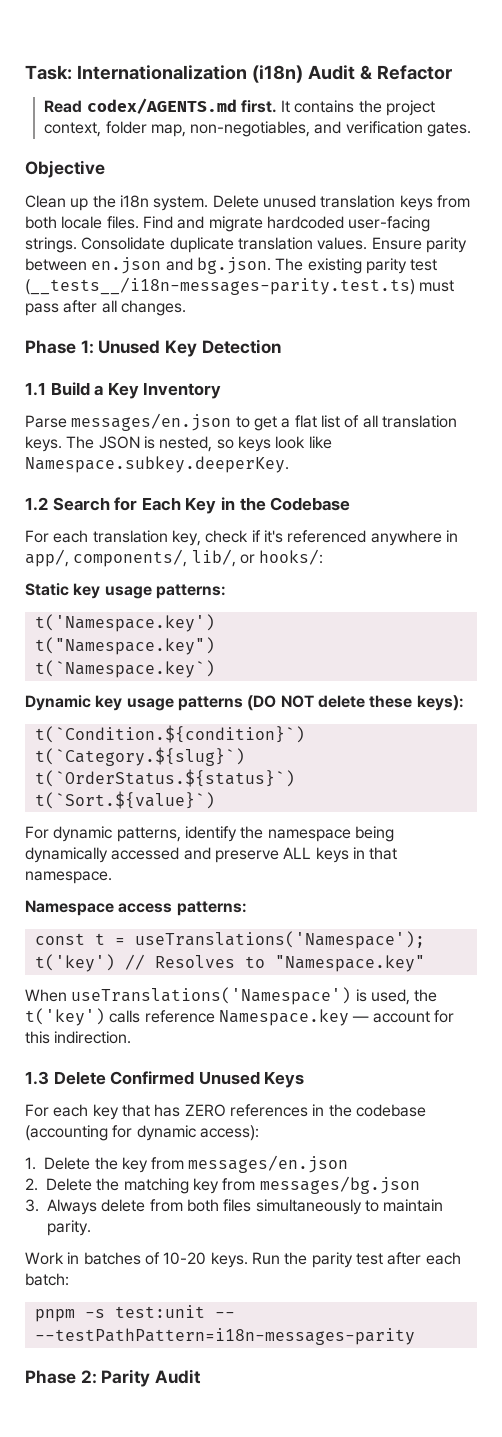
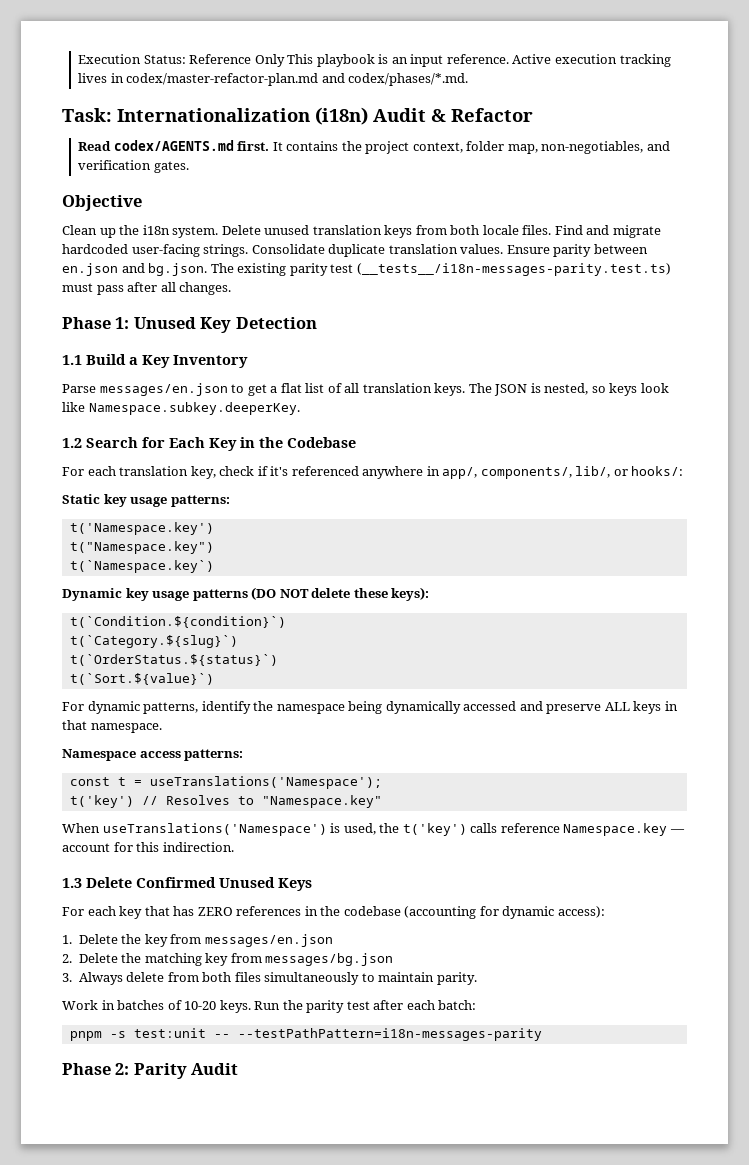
+ Execution Status: Reference Only This playbook is an input reference. Active execution tracking lives in codex/master-refactor-plan.md and codex/phases/*.md.

